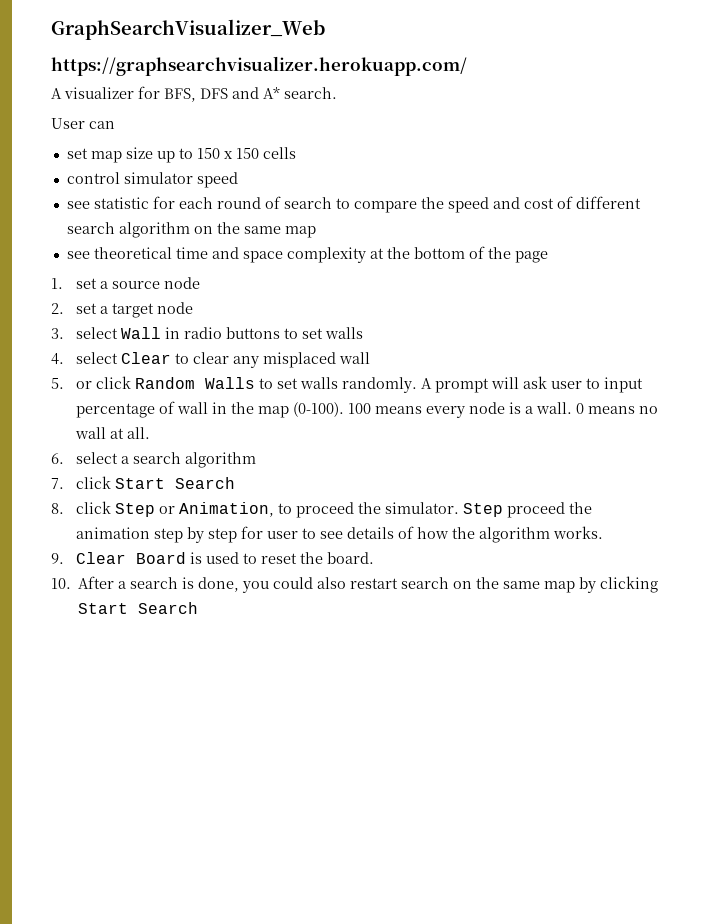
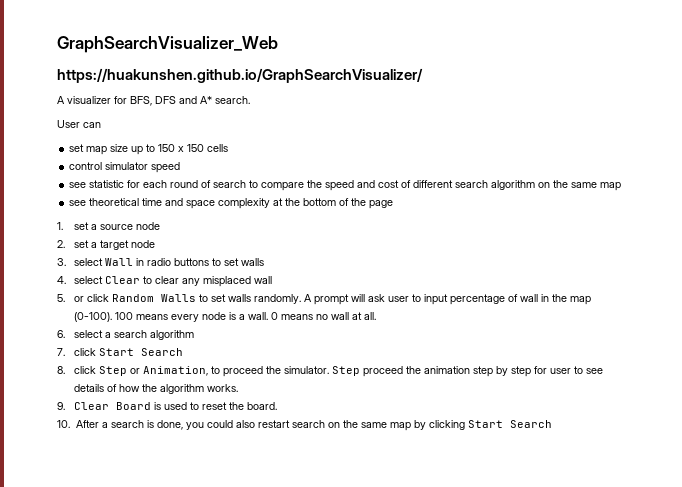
- https://graphsearchvisualizer.herokuapp.com/
+ https://huakunshen.github.io/GraphSearchVisualizer/

